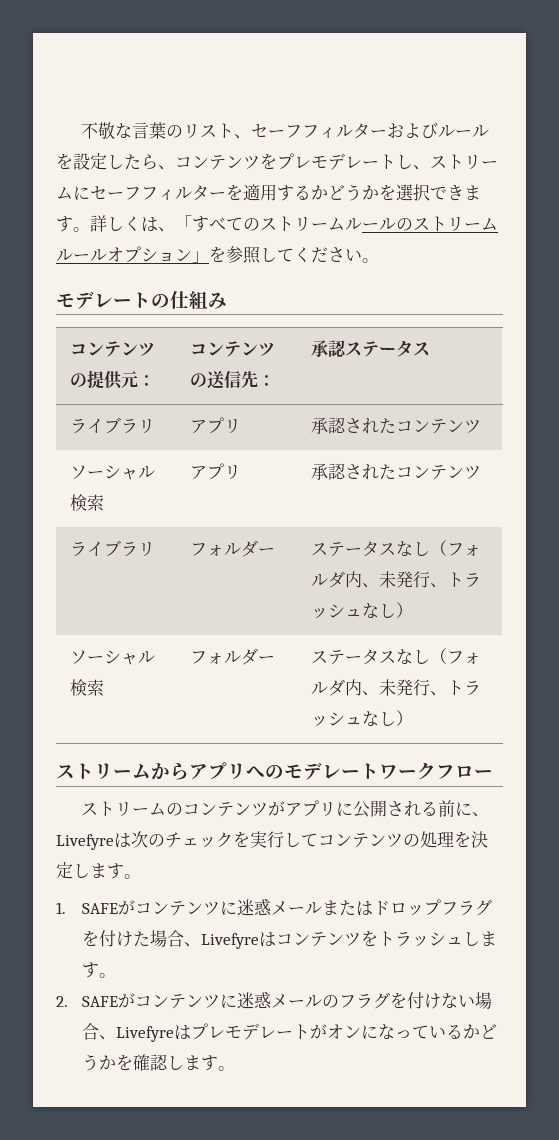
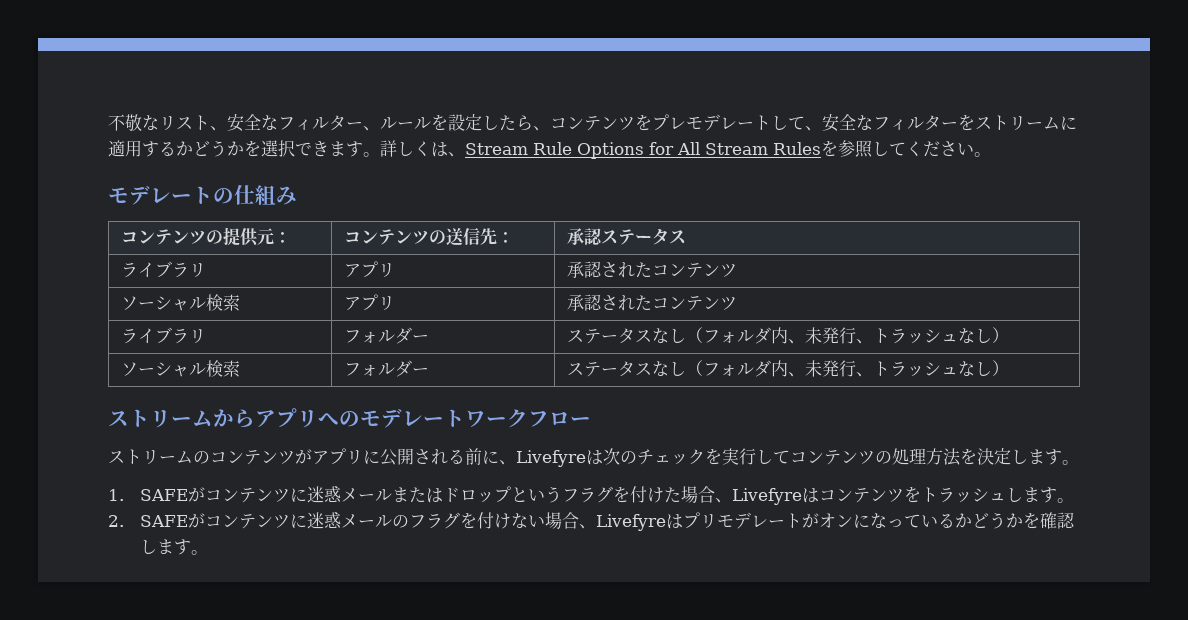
- 不敬な言葉のリスト、セーフフィルターおよびルールを設定したら、コンテンツをプレモデレートし、ストリームにセーフフィルターを適用するかどうかを選択できます。
+ 不敬なリスト、安全なフィルター、ルールを設定したら、コンテンツをプレモデレートして、安全なフィルターをストリームに適用するかどうかを選択できます。
- 詳しくは、「すべてのストリームルールのストリームルールオプション」を参照してください。
+ 詳しくは、Stream Rule Options for All Stream Rulesを参照してください。
- ストリームのコンテンツがアプリに公開される前に、Livefyreは次のチェックを実行してコンテンツの処理を決定します。
+ ストリームのコンテンツがアプリに公開される前に、Livefyreは次のチェックを実行してコンテンツの処理方法を決定します。
- 1. SAFEがコンテンツに迷惑メールまたはドロップフラグを付けた場合、Livefyreはコンテンツをトラッシュします。
+ 1. SAFEがコンテンツに迷惑メールまたはドロップというフラグを付けた場合、Livefyreはコンテンツをトラッシュします。
- 2. SAFEがコンテンツに迷惑メールのフラグを付けない場合、Livefyreはプレモデレートがオンになっているかどうかを確認します。
+ 2. SAFEがコンテンツに迷惑メールのフラグを付けない場合、Livefyreはプリモデレートがオンになっているかどうかを確認します。

